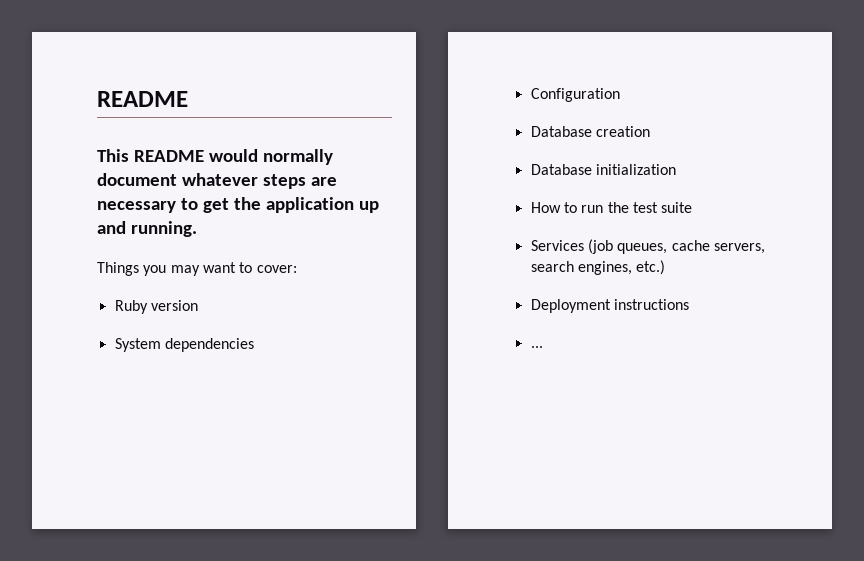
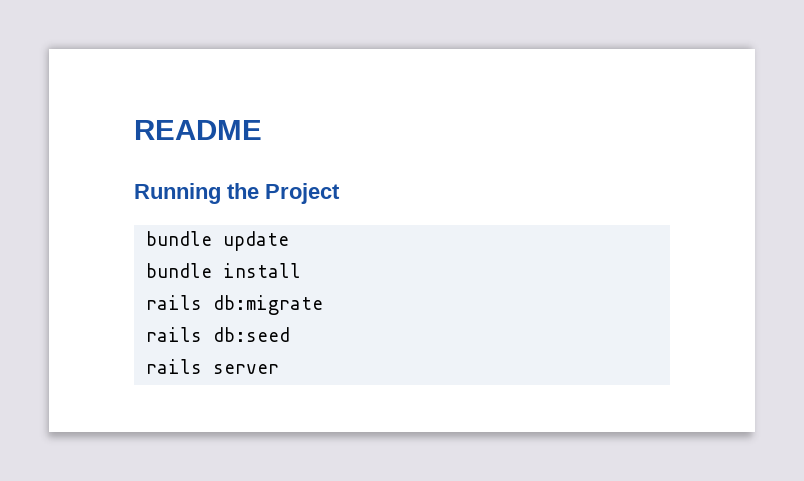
- This README would normally document whatever steps are necessary to get the application up and running.
- Things you may want to cover:
- Ruby version
- System dependencies
- Configuration
- Database creation
- Database initialization
- How to run the test suite
- Services (job queues, cache servers, search engines, etc.)
- Deployment instructions
- ...
+ Running the Project
+ bundle update
+ bundle install
+ rails db:migrate
+ rails db:seed
+ rails server

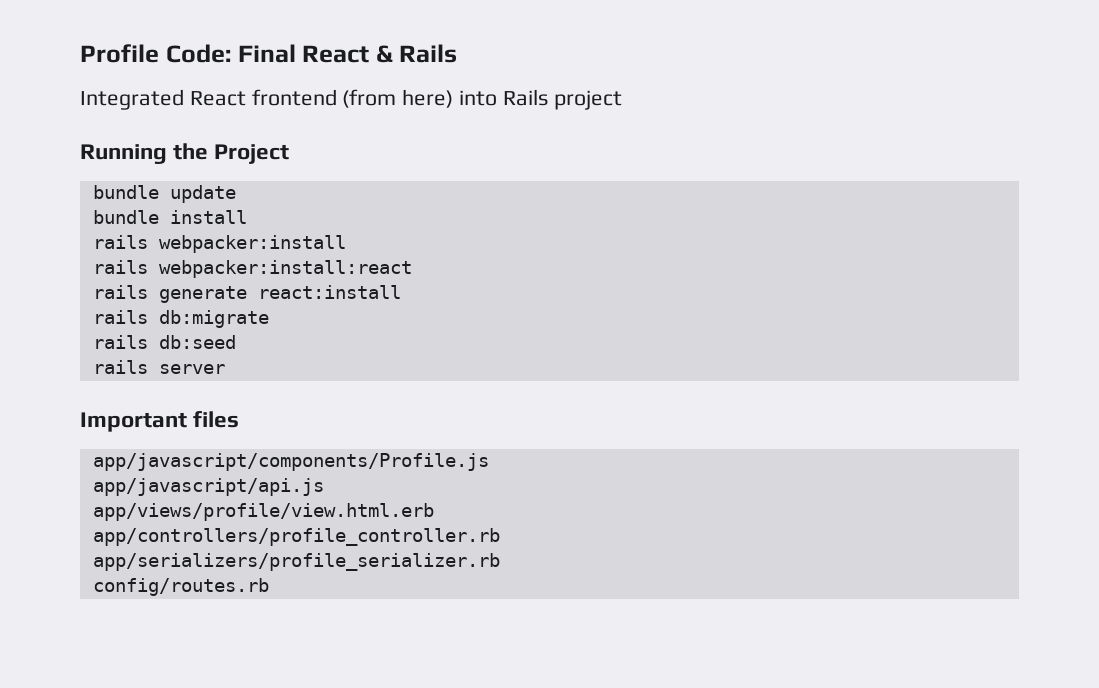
- README
+ Profile Code: Final React & Rails
+ Integrated React frontend (from here) into Rails project
+ rails webpacker:install
+ rails webpacker:install:react
+ rails generate react:install
+ Important files
+ app/javascript/components/Profile.js
+ app/javascript/api.js
+ app/views/profile/view.html.erb
+ app/controllers/profile_controller.rb
+ app/serializers/profile_serializer.rb
+ config/routes.rb

